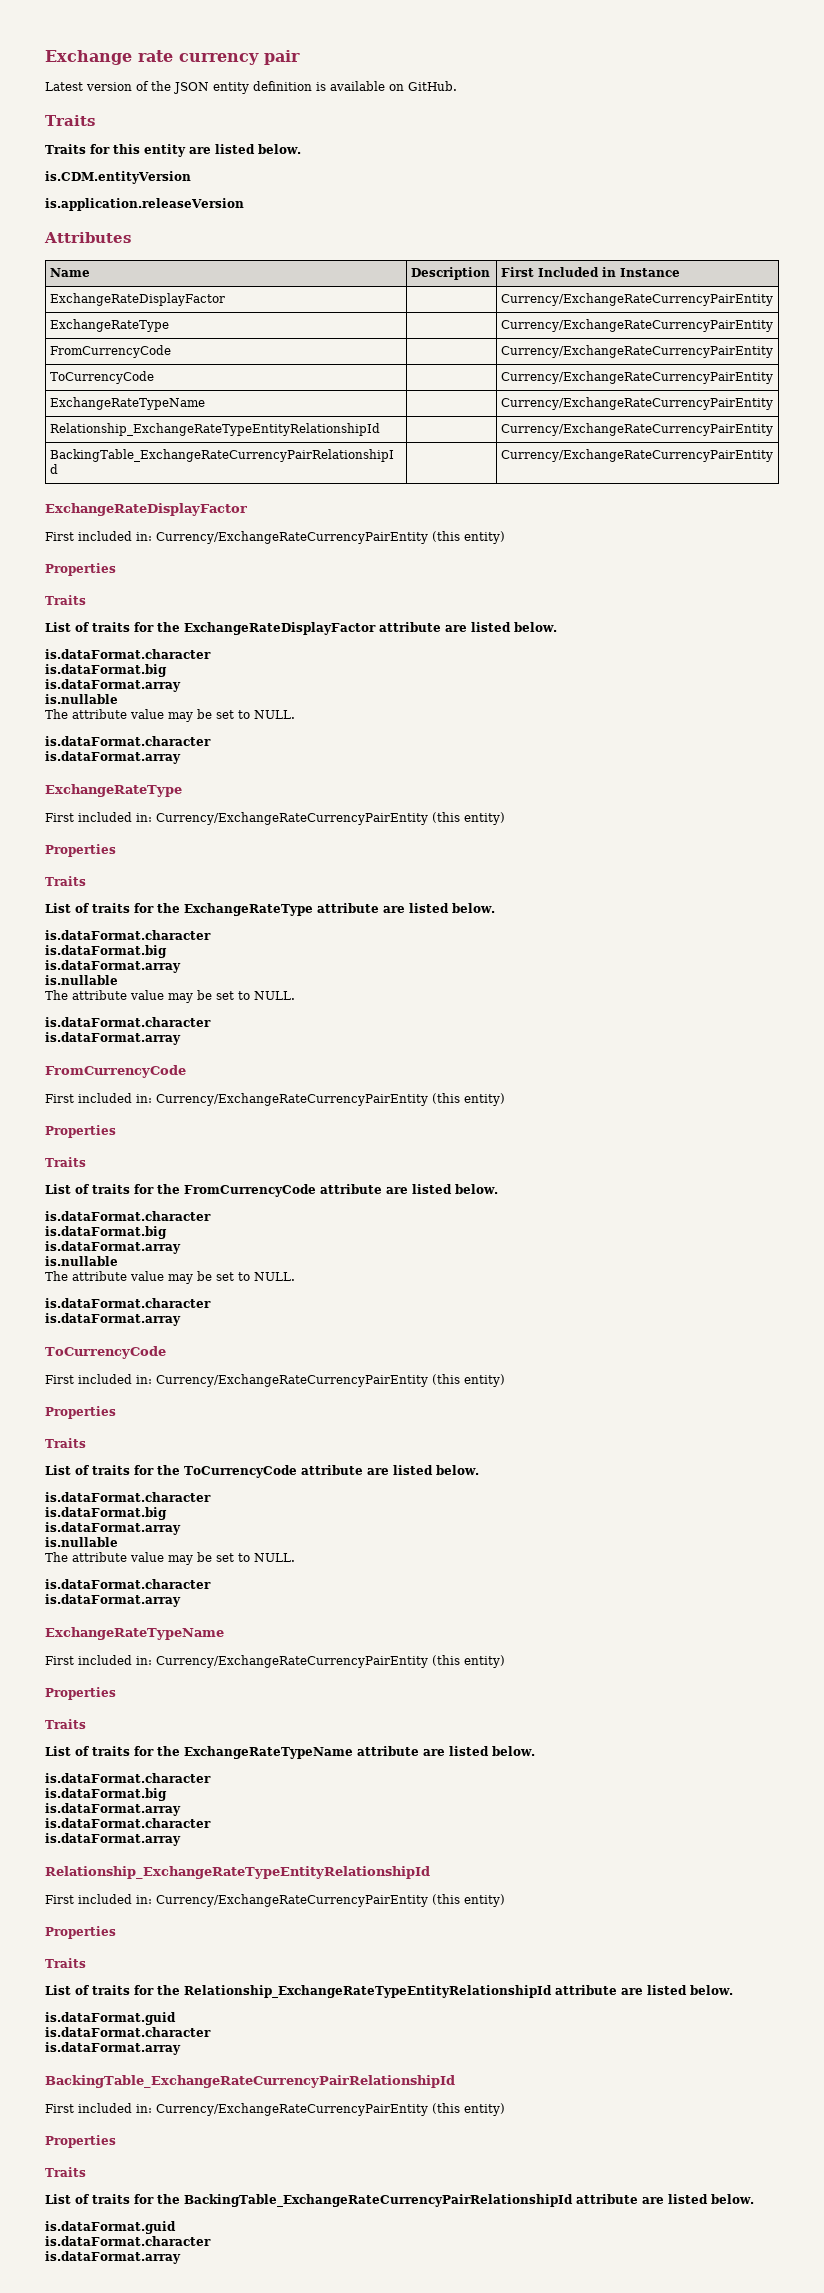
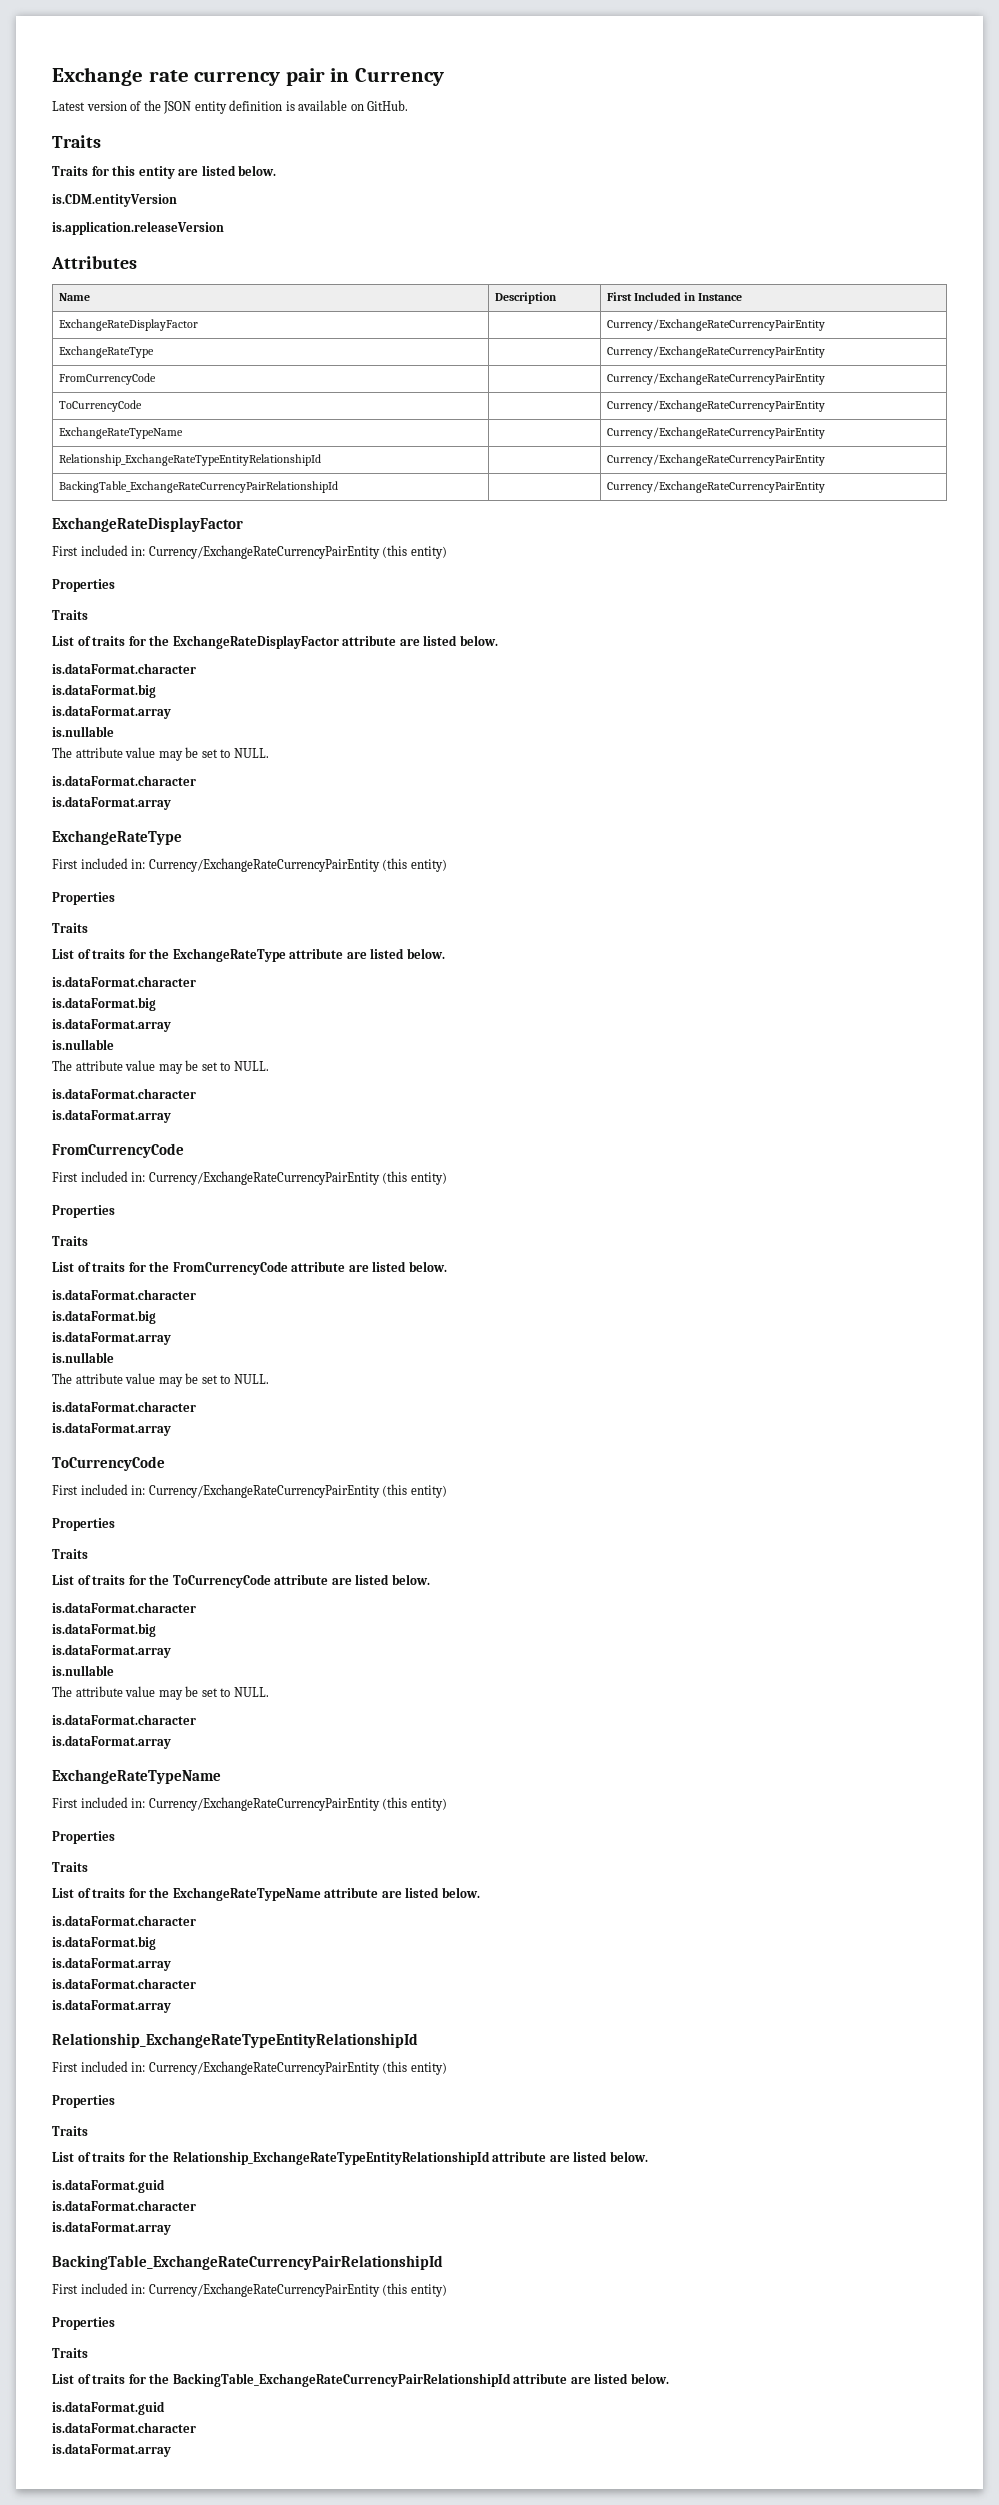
- Exchange rate currency pair
+ Exchange rate currency pair in Currency

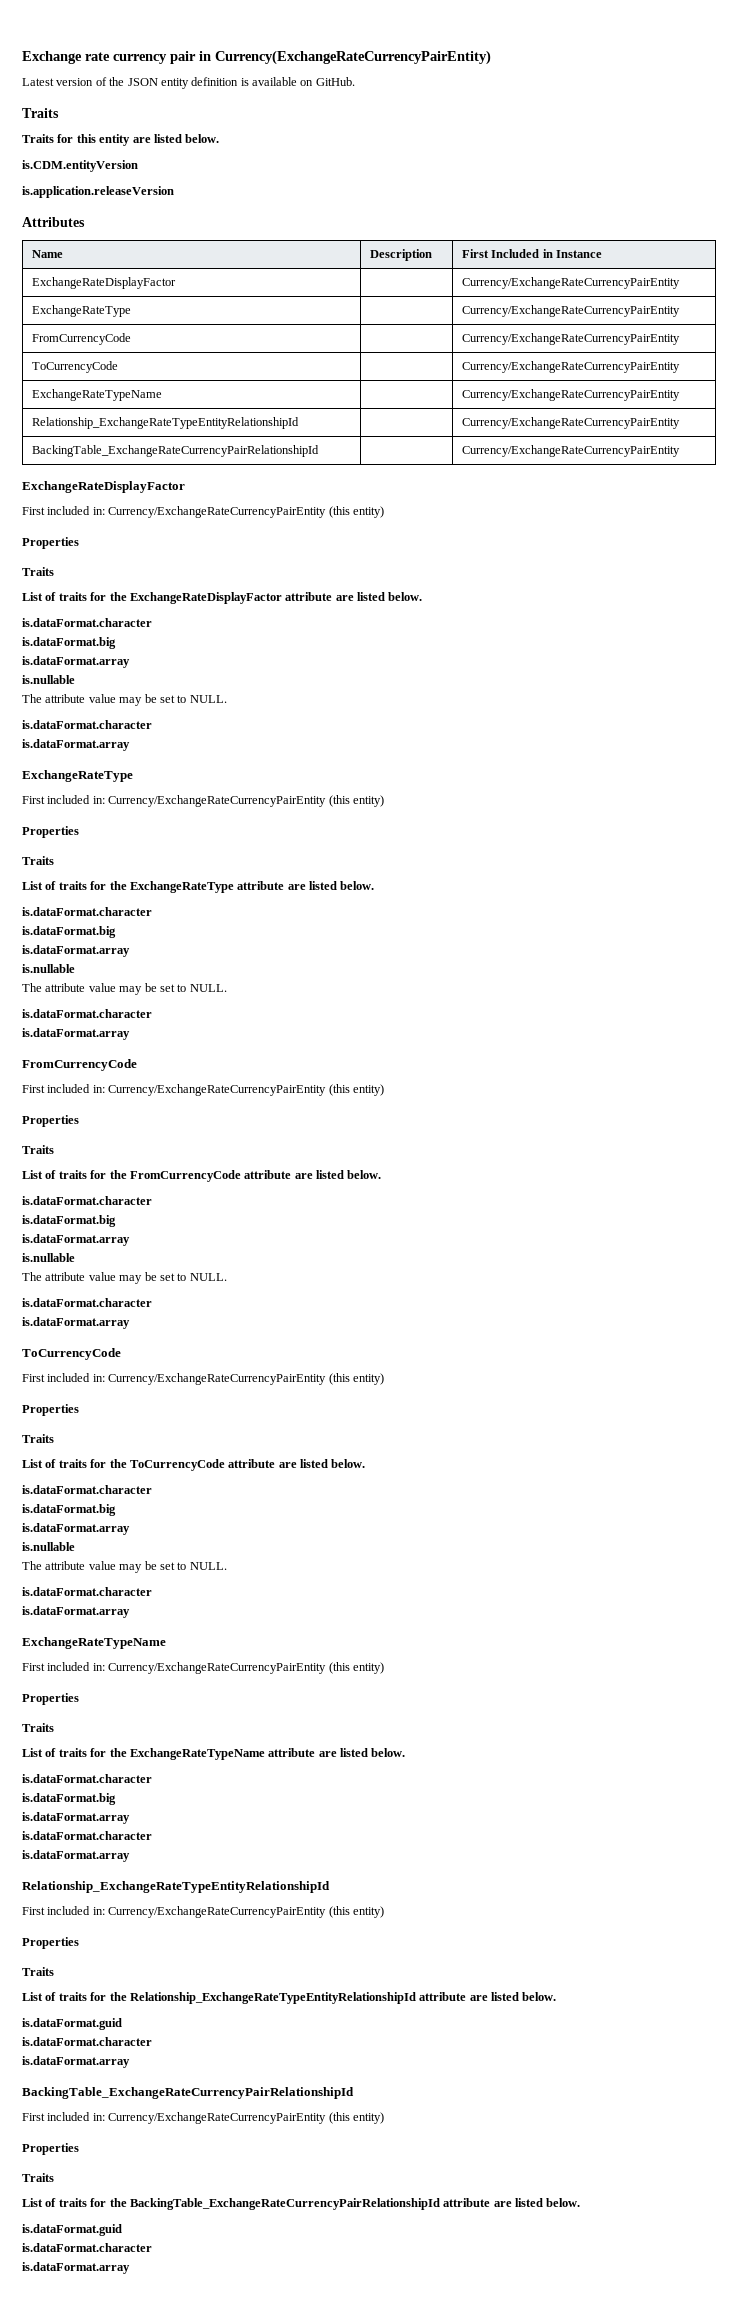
- Exchange rate currency pair in Currency
+ Exchange rate currency pair in Currency(ExchangeRateCurrencyPairEntity)

